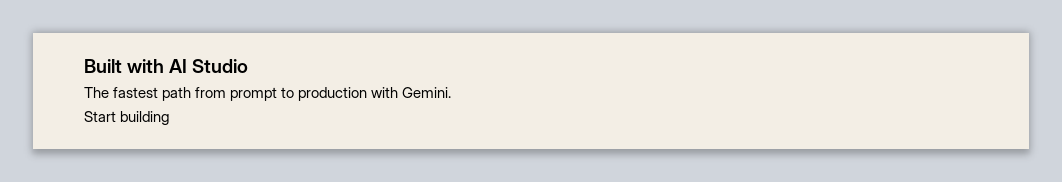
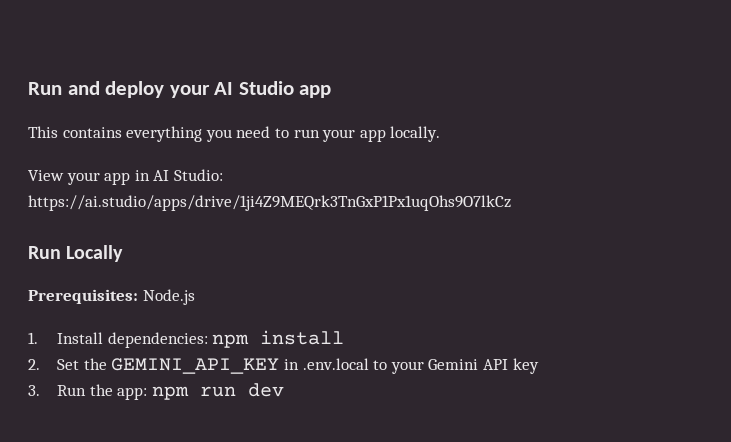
- Built with AI Studio
- The fastest path from prompt to production with Gemini.
- Start building
+ Run and deploy your AI Studio app
+ This contains everything you need to run your app locally.
+ View your app in AI Studio: https://ai.studio/apps/drive/1ji4Z9MEQrk3TnGxP1Px1uqOhs9O7lkCz
+ Run Locally
+ Prerequisites: Node.js
+ 1. Install dependencies: npm install
+ 2. Set the GEMINI_API_KEY in .env.local to your Gemini API key
+ 3. Run the app: npm run dev

